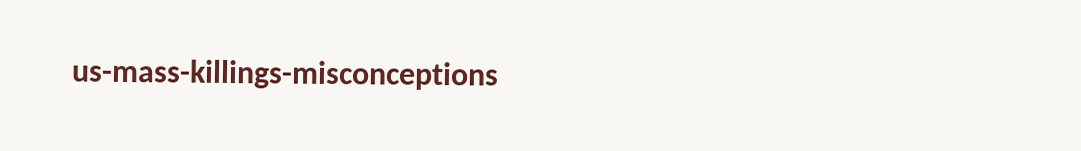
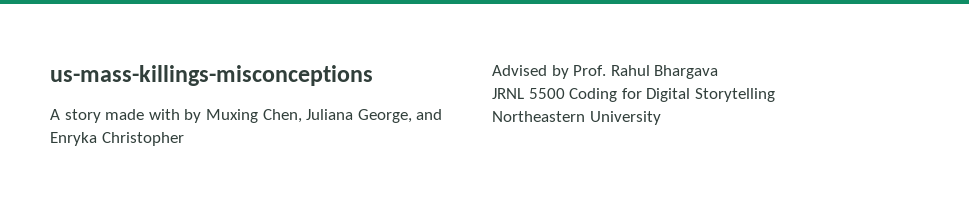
+ A story made with by Muxing Chen, Juliana George, and Enryka Christopher
+ Advised by Prof. Rahul Bhargava
+ JRNL 5500 Coding for Digital Storytelling
+ Northeastern University

